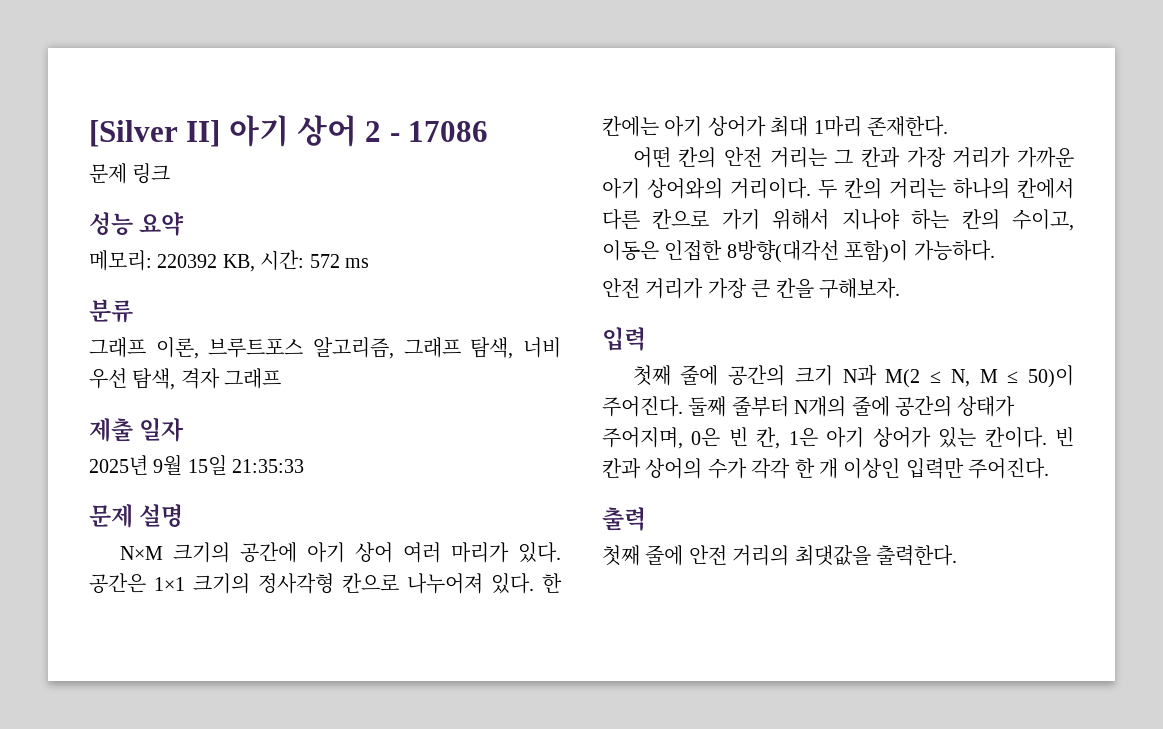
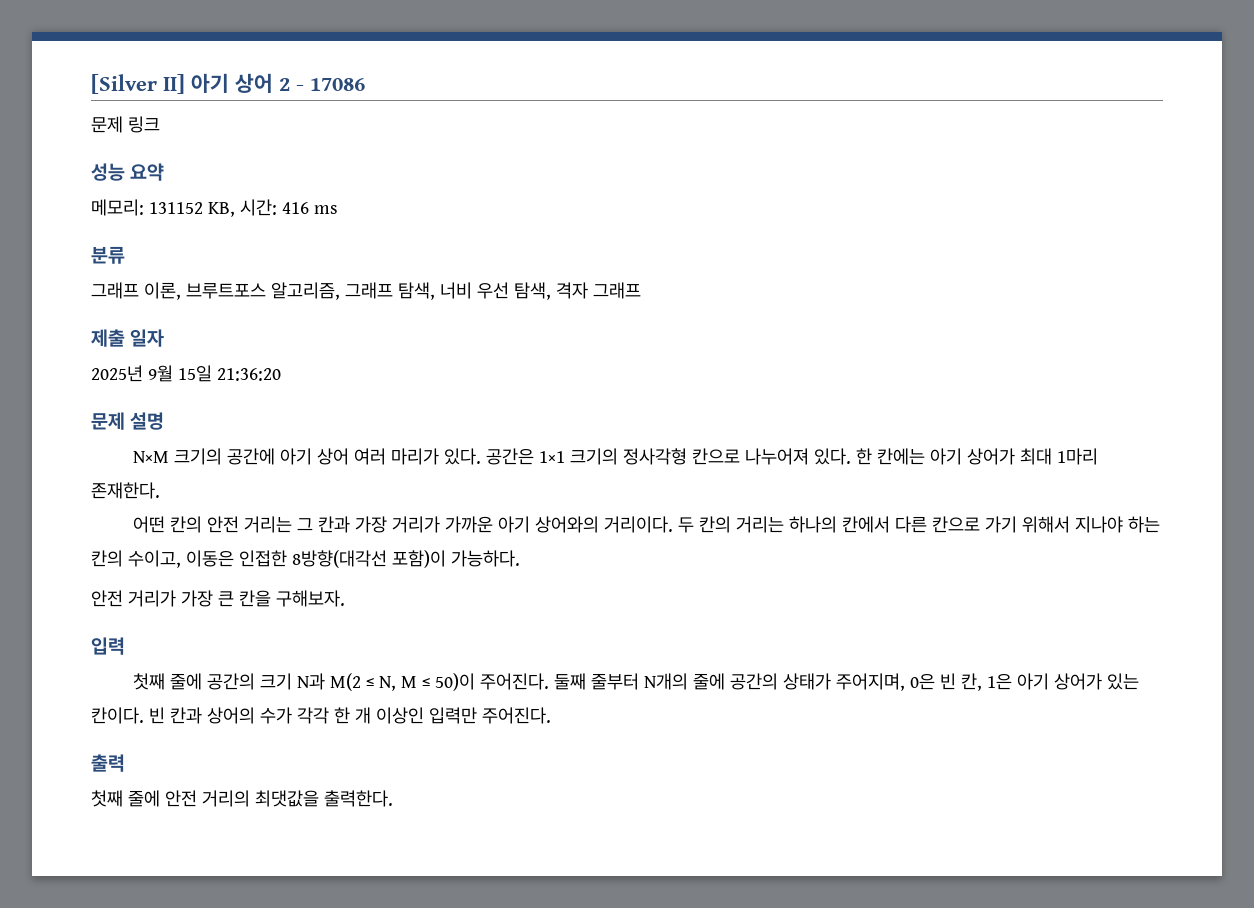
- 메모리: 220392 KB, 시간: 572 ms
+ 메모리: 131152 KB, 시간: 416 ms
- 2025년 9월 15일 21:35:33
+ 2025년 9월 15일 21:36:20

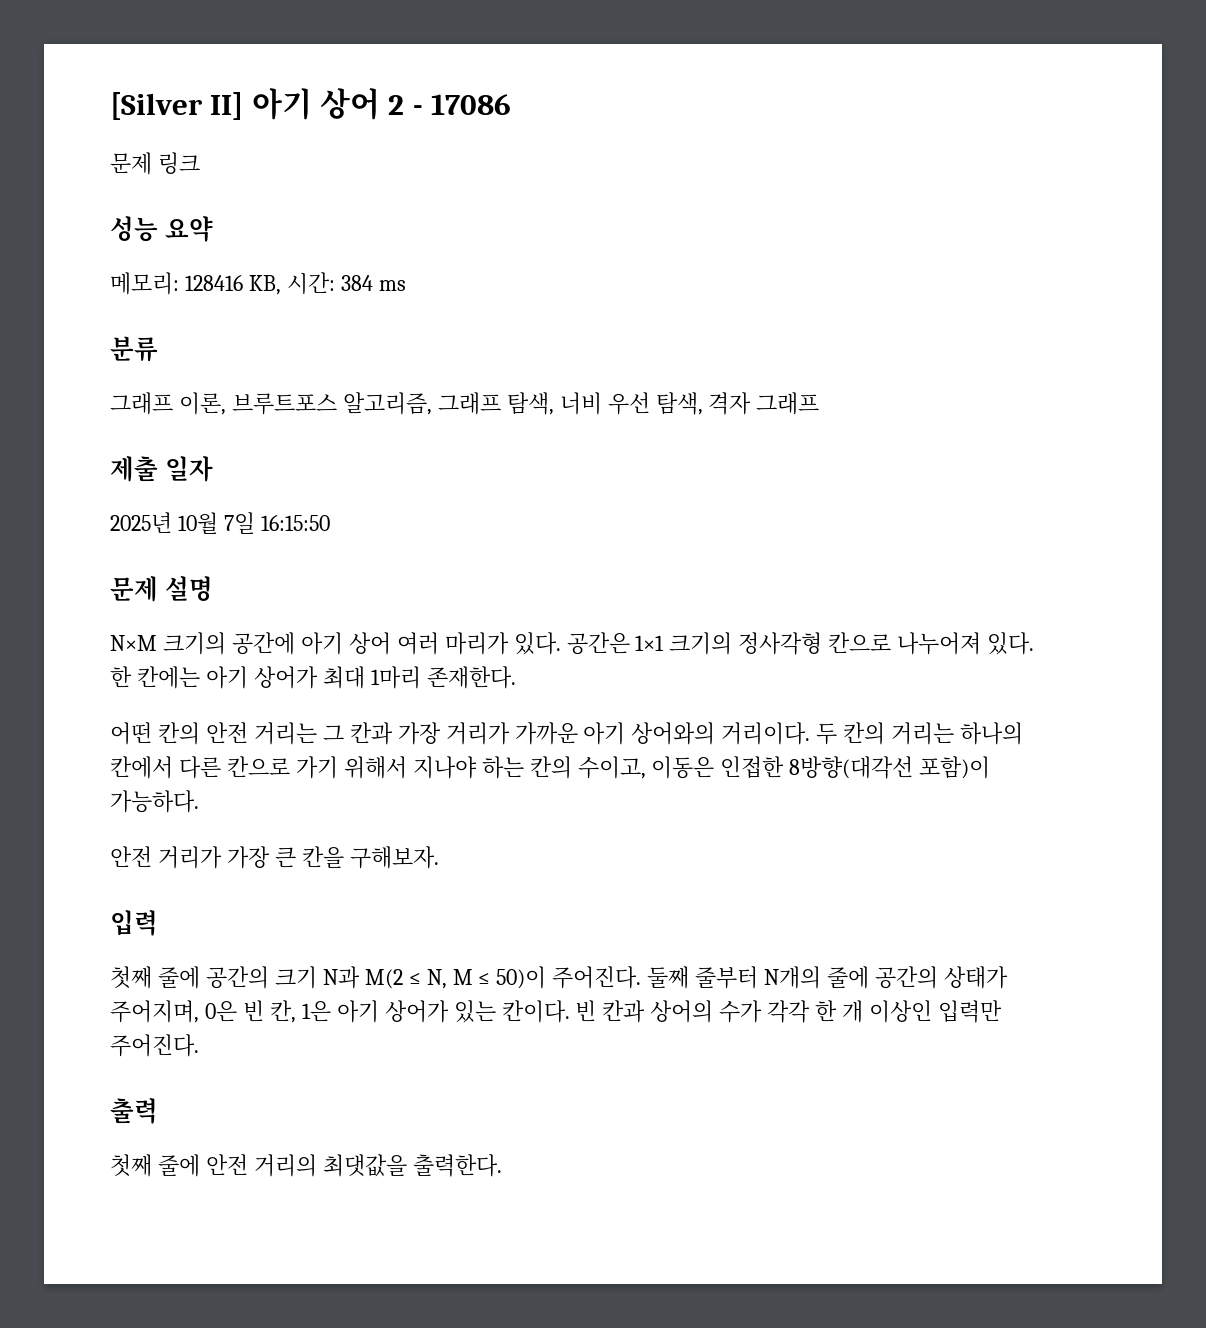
- 메모리: 131152 KB, 시간: 416 ms
+ 메모리: 128416 KB, 시간: 384 ms
- 2025년 9월 15일 21:36:20
+ 2025년 10월 7일 16:15:50

